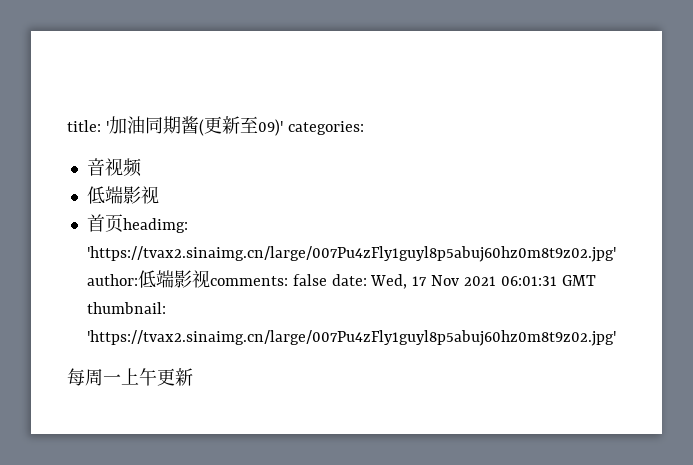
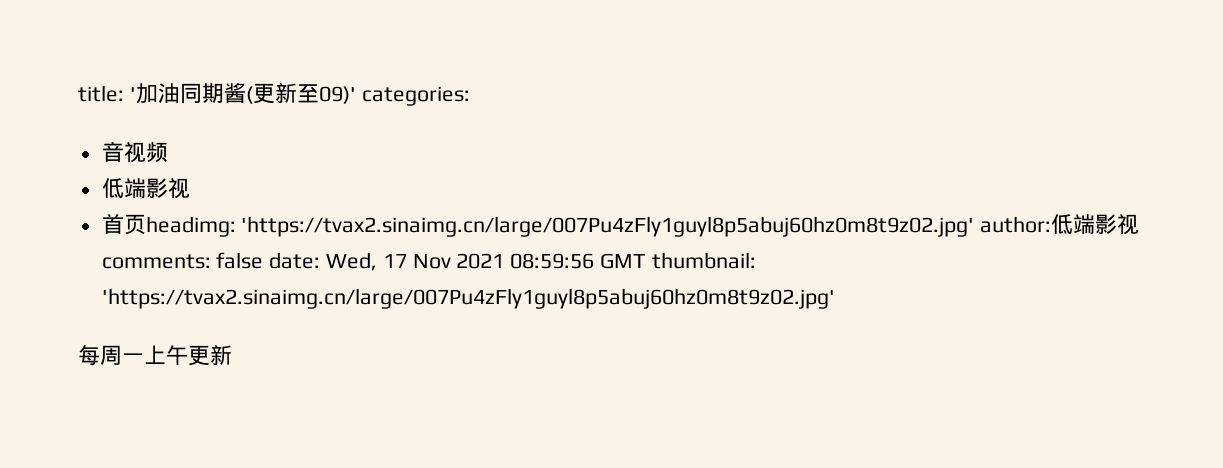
- 首页headimg: 'https://tvax2.sinaimg.cn/large/007Pu4zFly1guyl8p5abuj60hz0m8t9z02.jpg' author:低端影视comments: false date: Wed, 17 Nov 2021 06:01:31 GMT thumbnail: 'https://tvax2.sinaimg.cn/large/007Pu4zFly1guyl8p5abuj60hz0m8t9z02.jpg'
+ 首页headimg: 'https://tvax2.sinaimg.cn/large/007Pu4zFly1guyl8p5abuj60hz0m8t9z02.jpg' author:低端影视comments: false date: Wed, 17 Nov 2021 08:59:56 GMT thumbnail: 'https://tvax2.sinaimg.cn/large/007Pu4zFly1guyl8p5abuj60hz0m8t9z02.jpg'

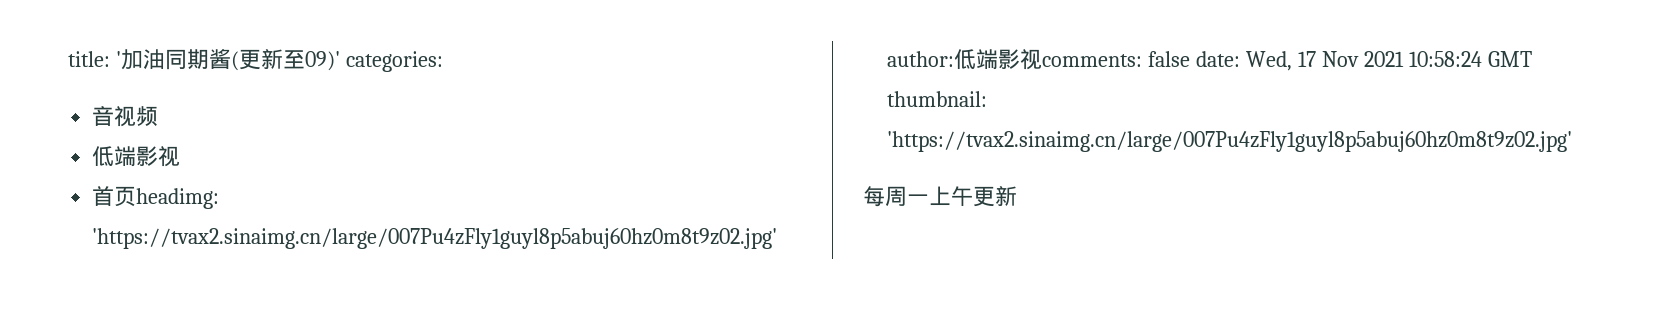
- 首页headimg: 'https://tvax2.sinaimg.cn/large/007Pu4zFly1guyl8p5abuj60hz0m8t9z02.jpg' author:低端影视comments: false date: Wed, 17 Nov 2021 08:59:56 GMT thumbnail: 'https://tvax2.sinaimg.cn/large/007Pu4zFly1guyl8p5abuj60hz0m8t9z02.jpg'
+ 首页headimg: 'https://tvax2.sinaimg.cn/large/007Pu4zFly1guyl8p5abuj60hz0m8t9z02.jpg' author:低端影视comments: false date: Wed, 17 Nov 2021 10:58:24 GMT thumbnail: 'https://tvax2.sinaimg.cn/large/007Pu4zFly1guyl8p5abuj60hz0m8t9z02.jpg'

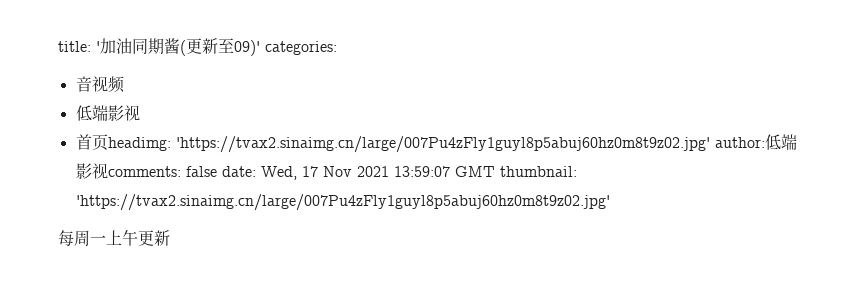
- 首页headimg: 'https://tvax2.sinaimg.cn/large/007Pu4zFly1guyl8p5abuj60hz0m8t9z02.jpg' author:低端影视comments: false date: Wed, 17 Nov 2021 10:58:24 GMT thumbnail: 'https://tvax2.sinaimg.cn/large/007Pu4zFly1guyl8p5abuj60hz0m8t9z02.jpg'
+ 首页headimg: 'https://tvax2.sinaimg.cn/large/007Pu4zFly1guyl8p5abuj60hz0m8t9z02.jpg' author:低端影视comments: false date: Wed, 17 Nov 2021 13:59:07 GMT thumbnail: 'https://tvax2.sinaimg.cn/large/007Pu4zFly1guyl8p5abuj60hz0m8t9z02.jpg'

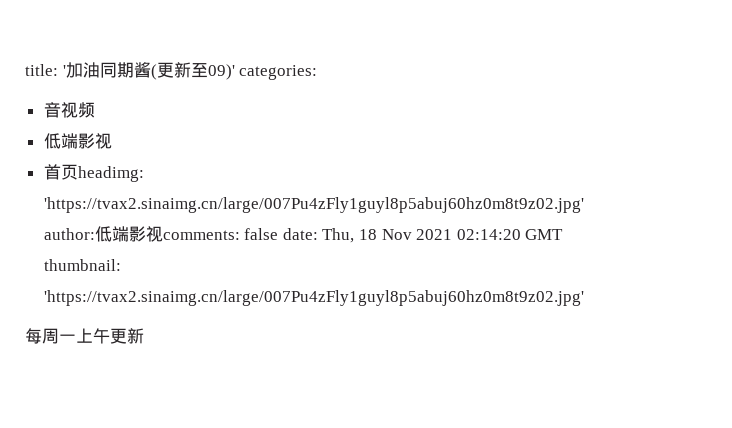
- 首页headimg: 'https://tvax2.sinaimg.cn/large/007Pu4zFly1guyl8p5abuj60hz0m8t9z02.jpg' author:低端影视comments: false date: Wed, 17 Nov 2021 13:59:07 GMT thumbnail: 'https://tvax2.sinaimg.cn/large/007Pu4zFly1guyl8p5abuj60hz0m8t9z02.jpg'
+ 首页headimg: 'https://tvax2.sinaimg.cn/large/007Pu4zFly1guyl8p5abuj60hz0m8t9z02.jpg' author:低端影视comments: false date: Thu, 18 Nov 2021 02:14:20 GMT thumbnail: 'https://tvax2.sinaimg.cn/large/007Pu4zFly1guyl8p5abuj60hz0m8t9z02.jpg'

